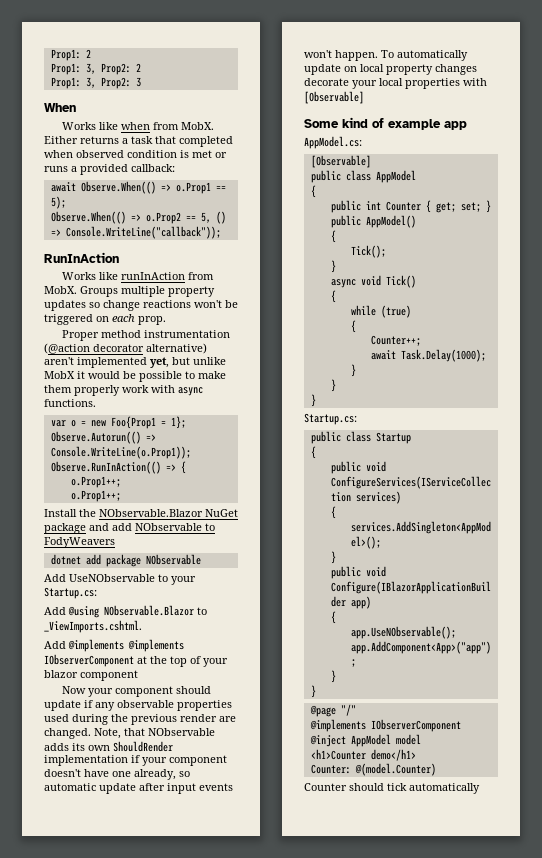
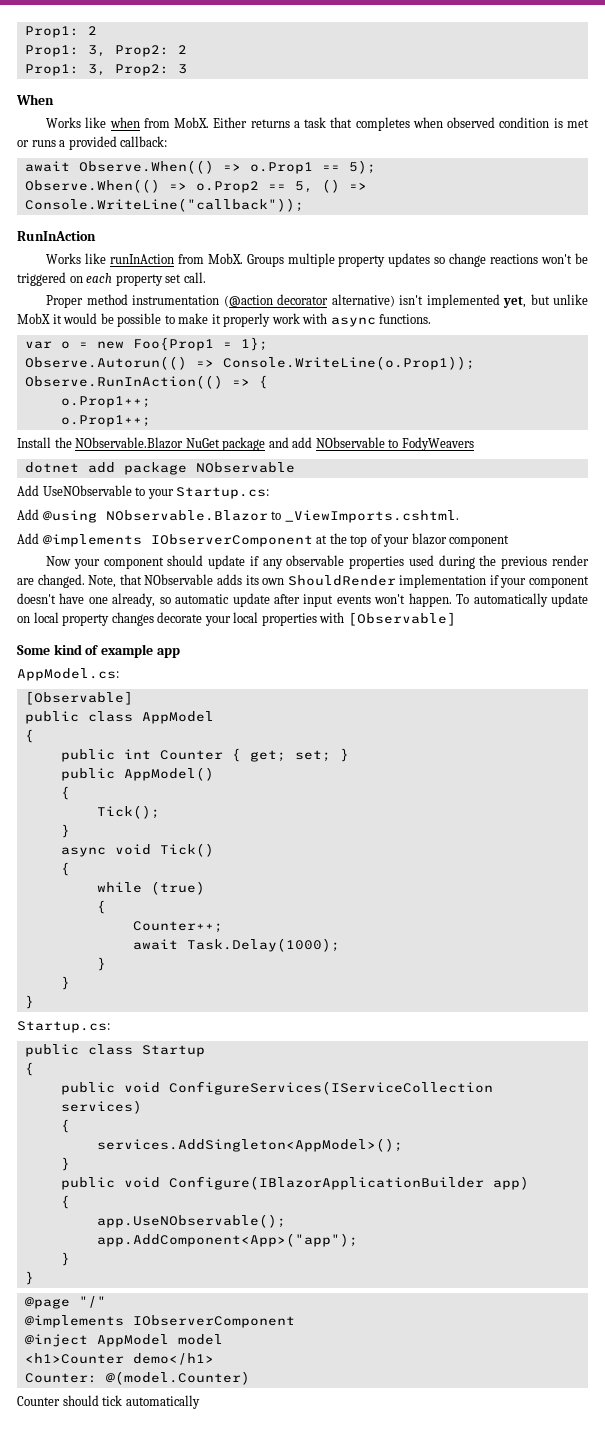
- Either returns a task that completed when observed condition is met or runs a provided callback:
+ Either returns a task that completes when observed condition is met or runs a provided callback:
- Groups multiple property updates so change reactions won't be triggered on each prop.
+ Groups multiple property updates so change reactions won't be triggered on each property set call.
- Proper method instrumentation (@action decorator alternative) aren't implemented yet, but unlike MobX it would be possible to make them properly work with async functions.
+ Proper method instrumentation (@action decorator alternative) isn't implemented yet, but unlike MobX it would be possible to make it properly work with async functions.
- Add @implements @implements IObserverComponent at the top of your blazor component
+ Add @implements IObserverComponent at the top of your blazor component

